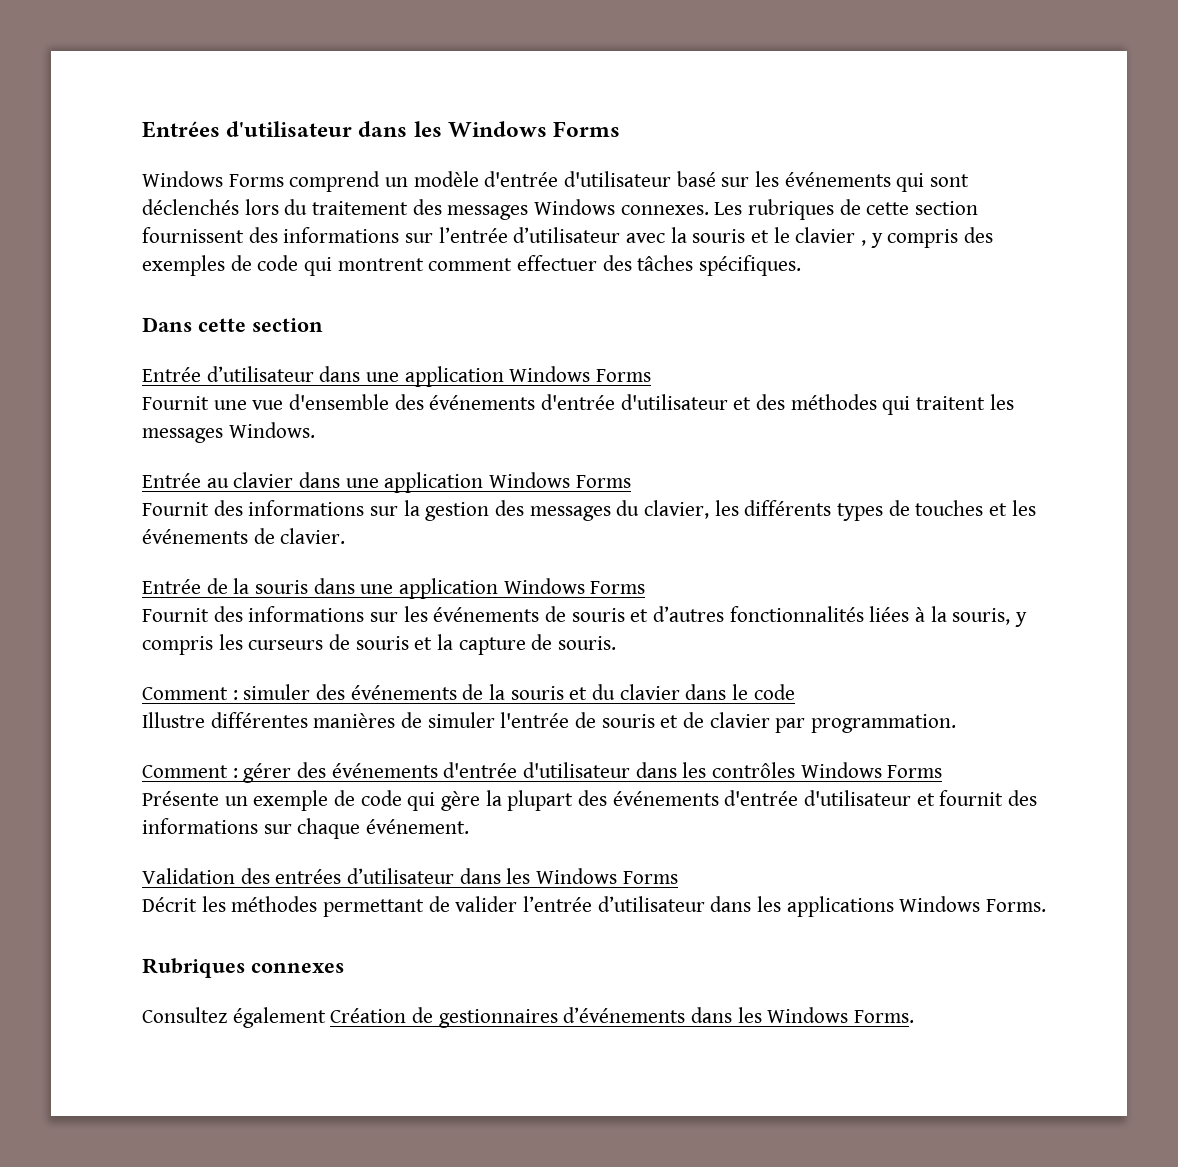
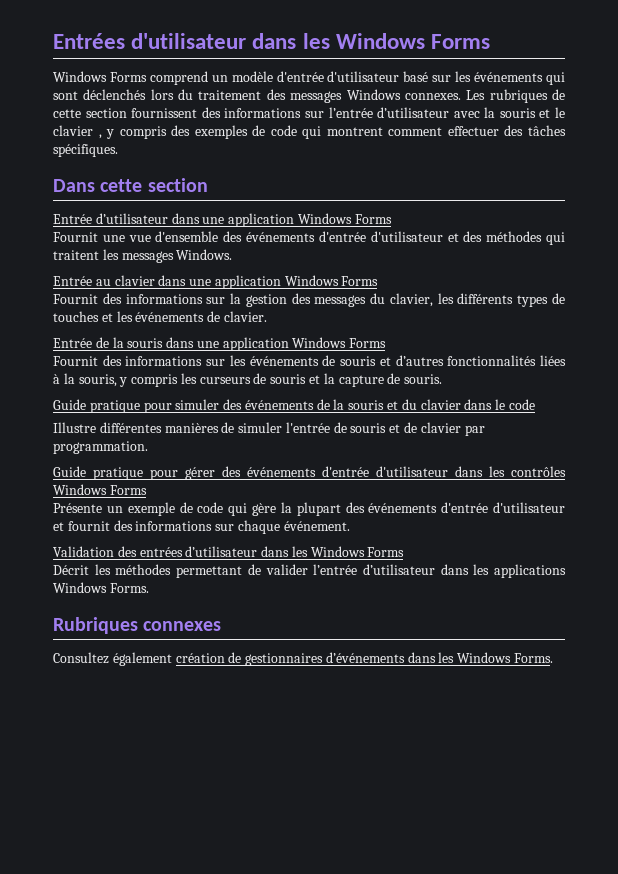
- Comment : simuler des événements de la souris et du clavier dans le code
+ Guide pratique pour simuler des événements de la souris et du clavier dans le code
- Comment : gérer des événements d'entrée d'utilisateur dans les contrôles Windows Forms
+ Guide pratique pour gérer des événements d'entrée d'utilisateur dans les contrôles Windows Forms
- Consultez également Création de gestionnaires d’événements dans les Windows Forms.
+ Consultez également création de gestionnaires d’événements dans les Windows Forms.

